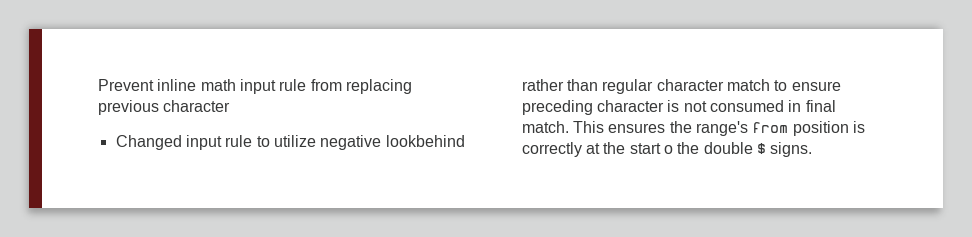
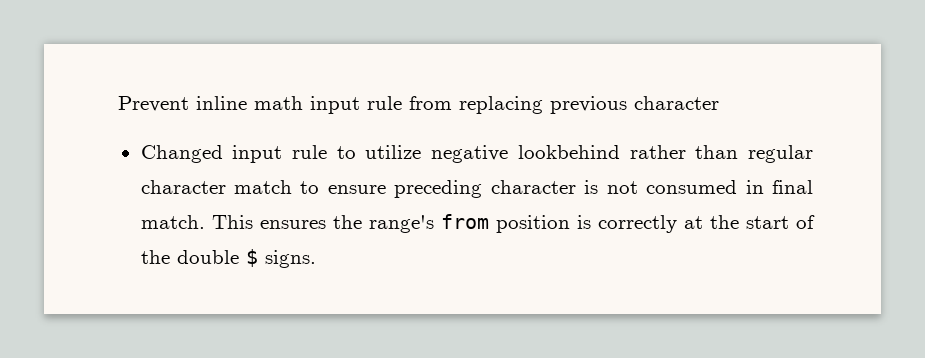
- This ensures the range's from position is correctly at the start o the double $ signs.
+ This ensures the range's from position is correctly at the start of the double $ signs.

